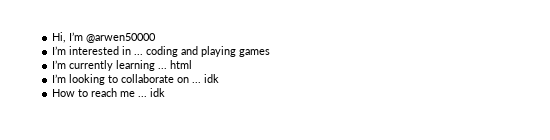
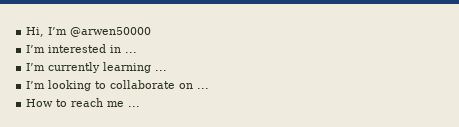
- I’m interested in ... coding and playing games
+ I’m interested in ...
- I’m currently learning ... html
+ I’m currently learning ...
- I’m looking to collaborate on ... idk
+ I’m looking to collaborate on ...
- How to reach me ... idk
+ How to reach me ...

